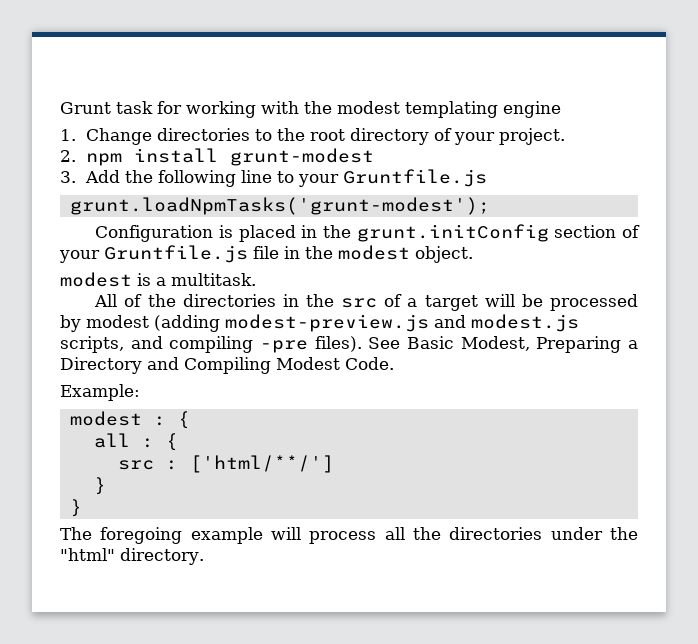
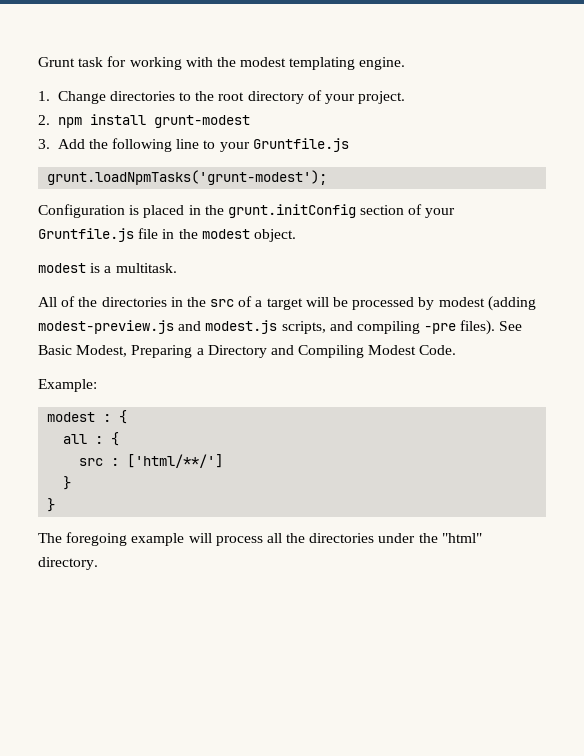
- Grunt task for working with the modest templating engine
+ Grunt task for working with the modest templating engine.

